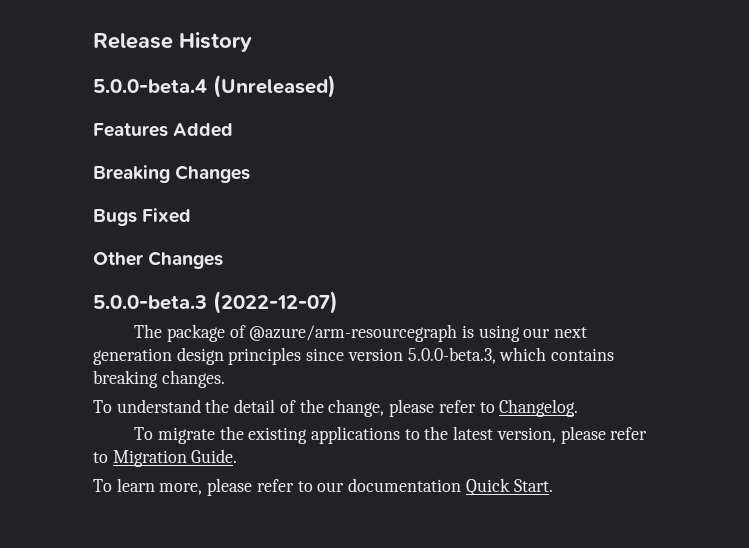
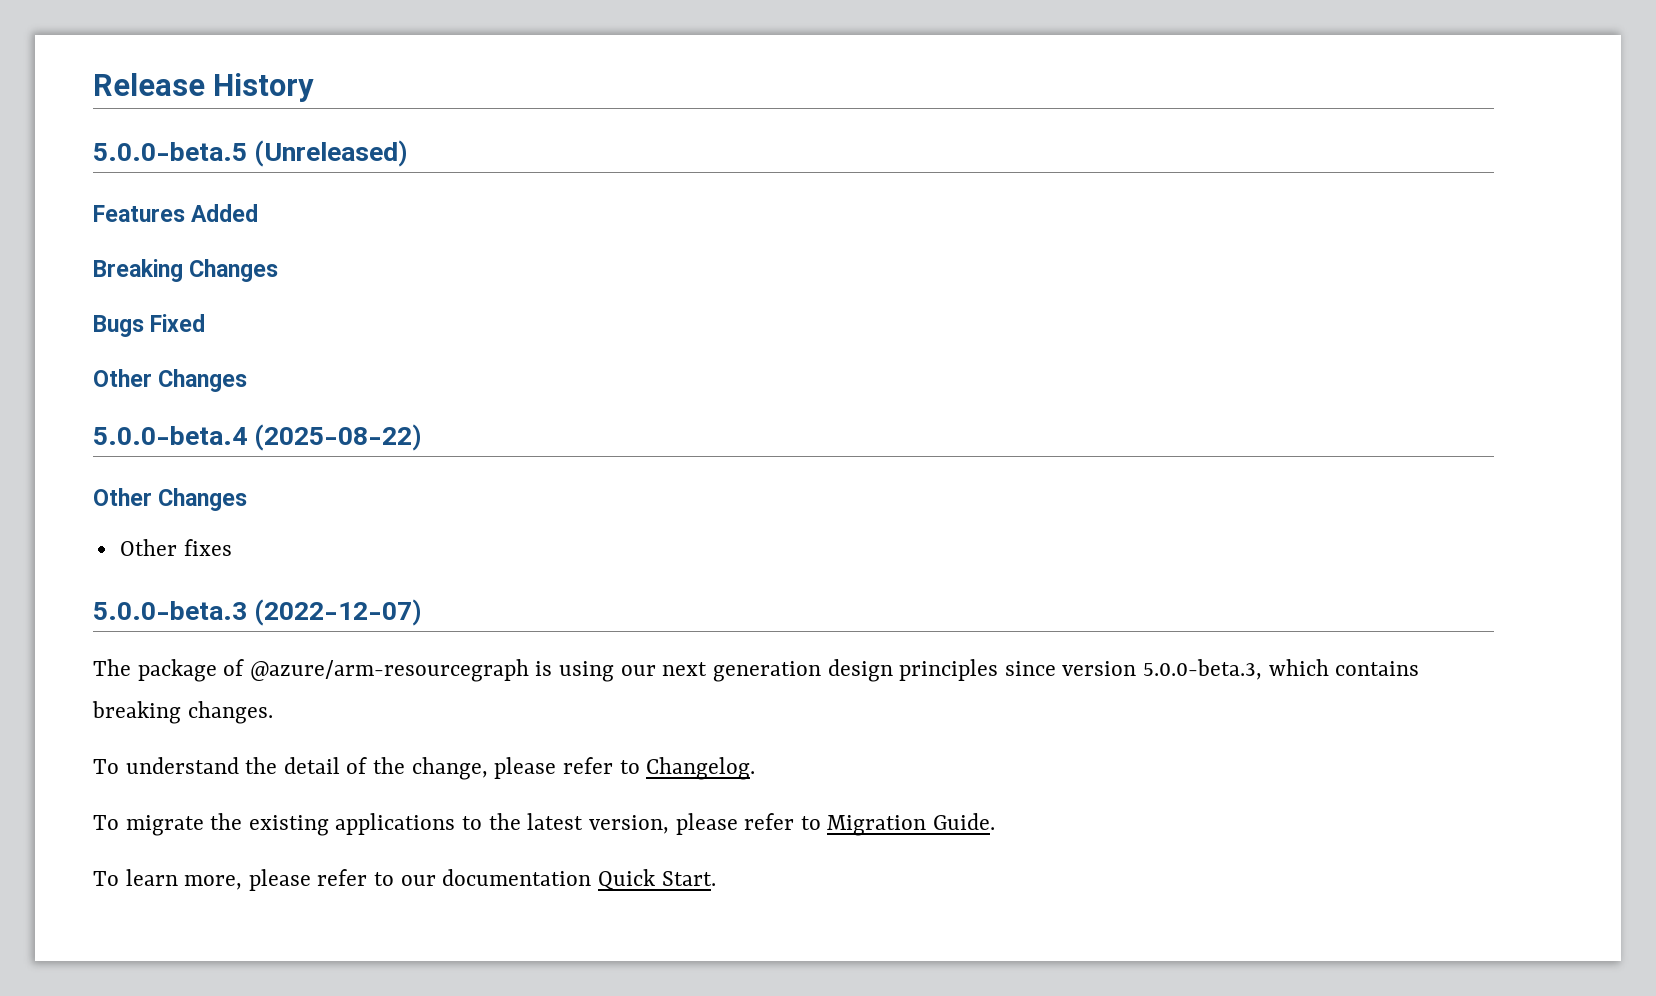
- 5.0.0-beta.4 (Unreleased)
+ 5.0.0-beta.5 (Unreleased)
+ 5.0.0-beta.4 (2025-08-22)
+ Other Changes
+ Other fixes

